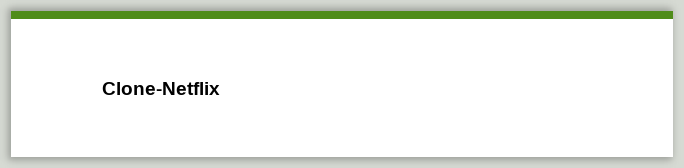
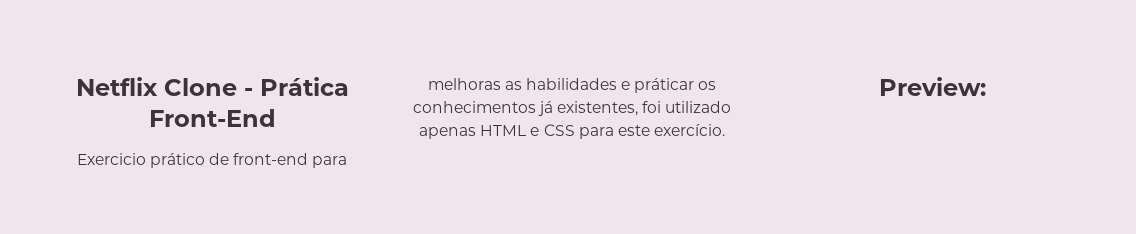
- Clone-Netflix
+ Netflix Clone - Prática Front-End
+ Exercicio prático de front-end para melhoras as habilidades e práticar os conhecimentos já existentes, foi utilizado apenas HTML e CSS para este exercício.
+ Preview:

